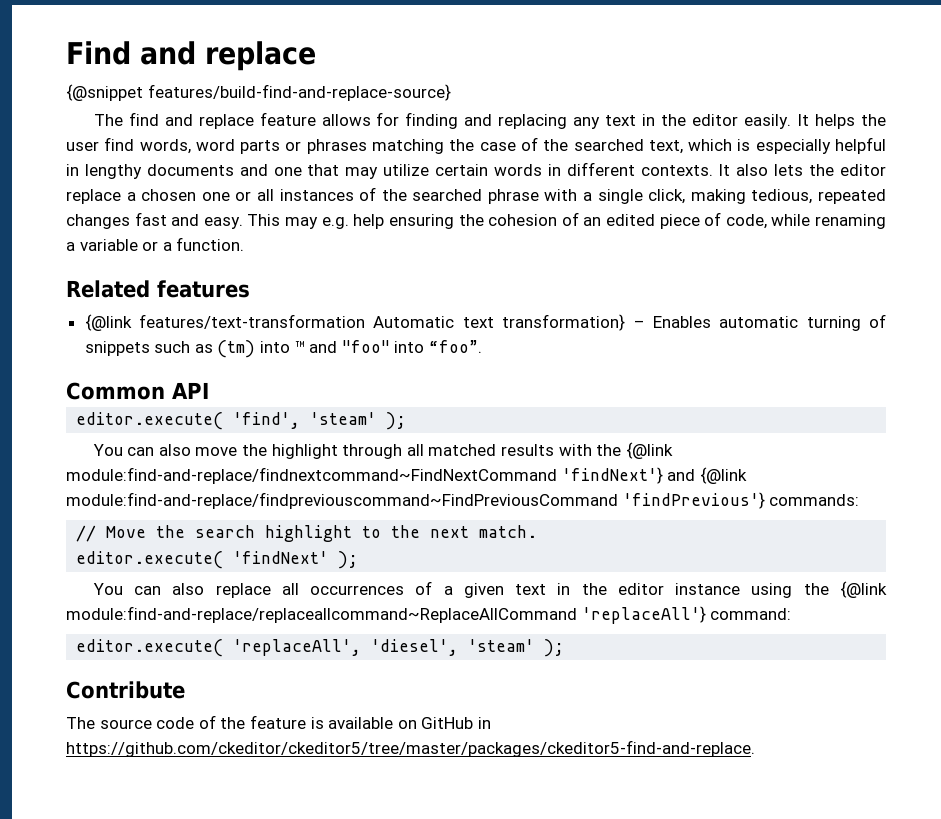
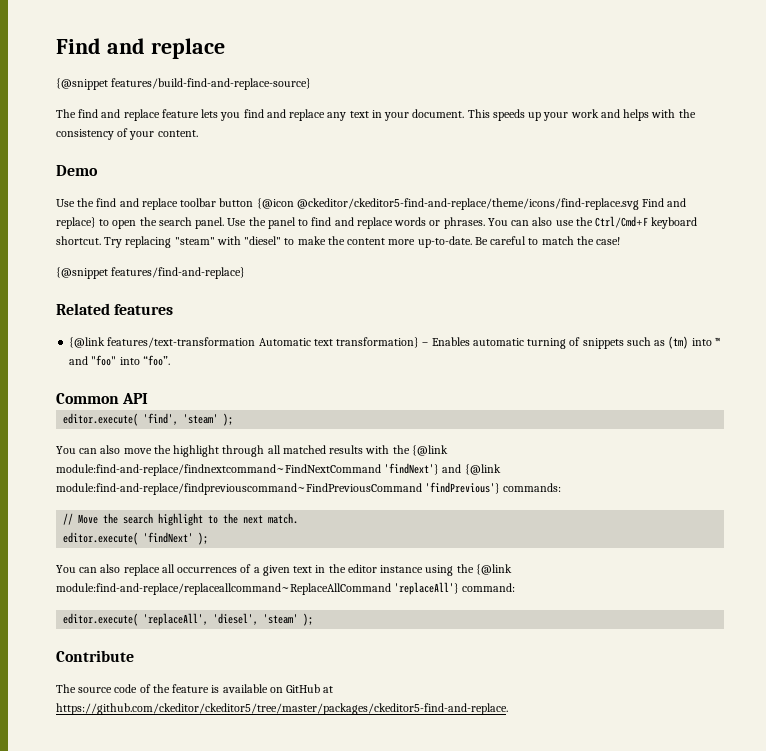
- The find and replace feature allows for finding and replacing any text in the editor easily. It helps the user find words, word parts or phrases matching the case of the searched text, which is especially helpful in lengthy documents and one that may utilize certain words in different contexts. It also lets the editor replace a chosen one or all instances of the searched phrase with a single click, making tedious, repeated changes fast and easy. This may e.g. help ensuring the cohesion of an edited piece of code, while renaming a variable or a function.
+ The find and replace feature lets you find and replace any text in your document. This speeds up your work and helps with the consistency of your content.
+ Demo
+ Use the find and replace toolbar button {@icon @ckeditor/ckeditor5-find-and-replace/theme/icons/find-replace.svg Find and replace} to open the search panel. Use the panel to find and replace words or phrases. You can also use the Ctrl/Cmd+F keyboard shortcut. Try replacing "steam" with "diesel" to make the content more up-to-date. Be careful to match the case!
+ {@snippet features/find-and-replace}
- The source code of the feature is available on GitHub in https://github.com/ckeditor/ckeditor5/tree/master/packages/ckeditor5-find-and-replace.
+ The source code of the feature is available on GitHub at https://github.com/ckeditor/ckeditor5/tree/master/packages/ckeditor5-find-and-replace.

